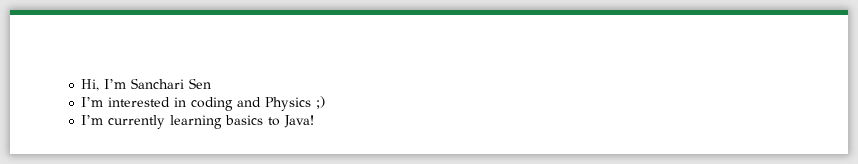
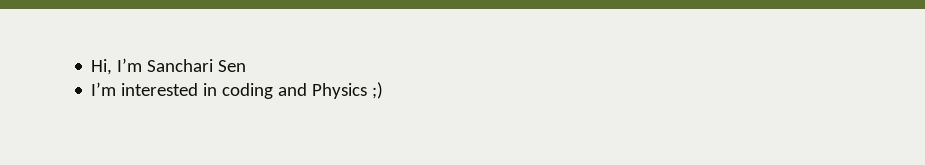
- I’m currently learning basics to Java!

